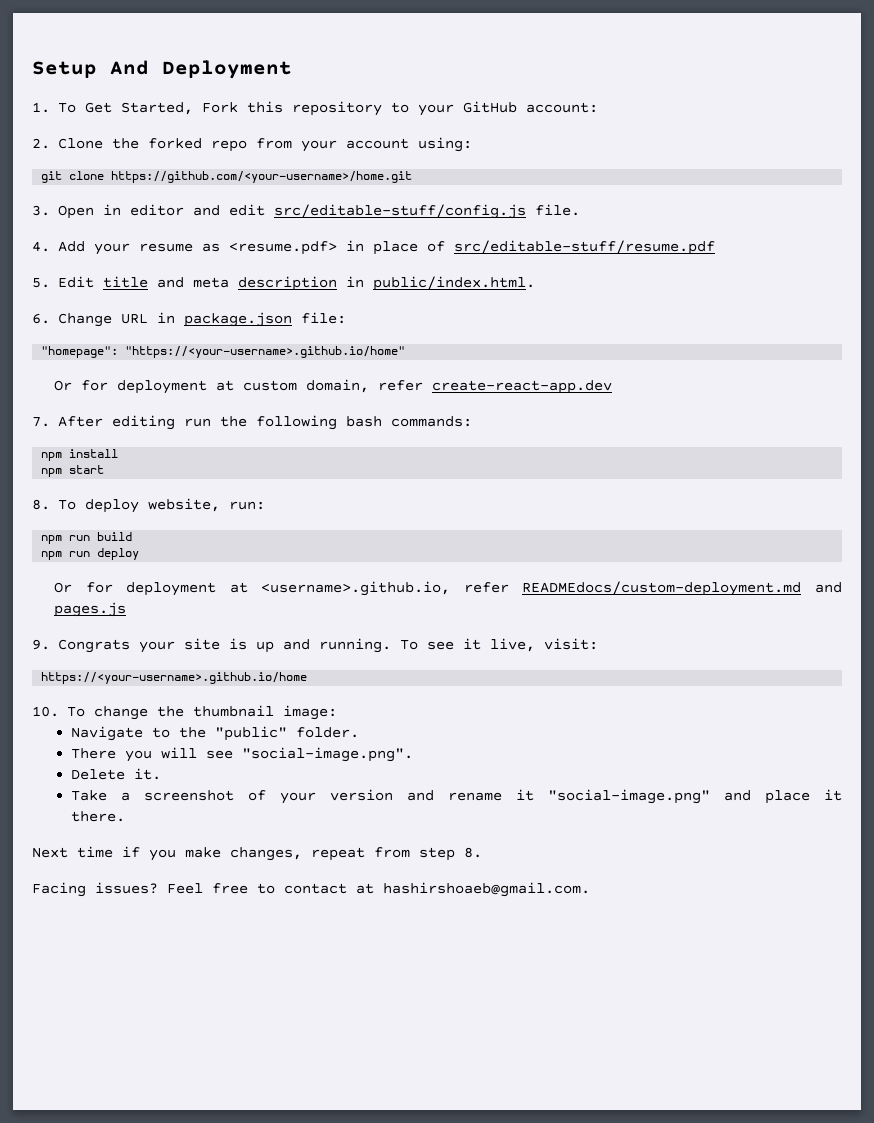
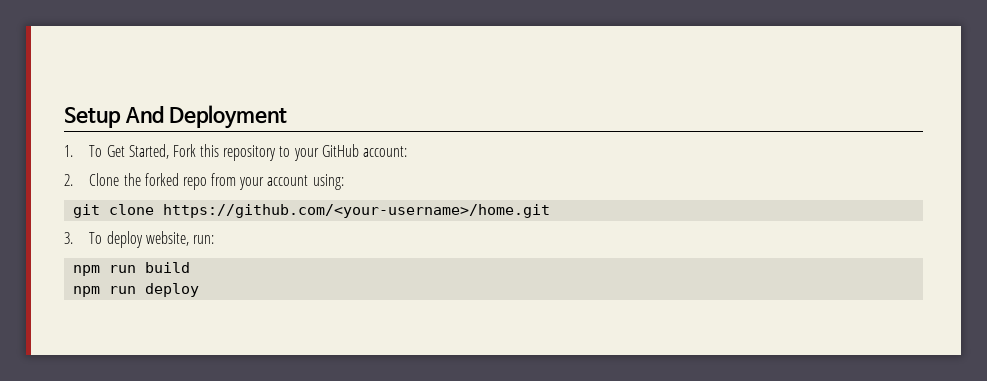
- 3. Open in editor and edit src/editable-stuff/config.js file.
- 4. Add your resume as <resume.pdf> in place of src/editable-stuff/resume.pdf
- 5. Edit title and meta description in public/index.html.
- 6. Change URL in package.json file:
- "homepage": "https://<your-username>.github.io/home"
- Or for deployment at custom domain, refer create-react-app.dev
- 7. After editing run the following bash commands:
- npm install
- npm start
- 8. To deploy website, run:
+ 3. To deploy website, run:
- Or for deployment at <username>.github.io, refer READMEdocs/custom-deployment.md and pages.js
- 9. Congrats your site is up and running. To see it live, visit:
- https://<your-username>.github.io/home
- 10. To change the thumbnail image:
- Navigate to the "public" folder.
- There you will see "social-image.png".
- Delete it.
- Take a screenshot of your version and rename it "social-image.png" and place it there.
- Next time if you make changes, repeat from step 8.
- Facing issues? Feel free to contact at hashirshoaeb@gmail.com.

